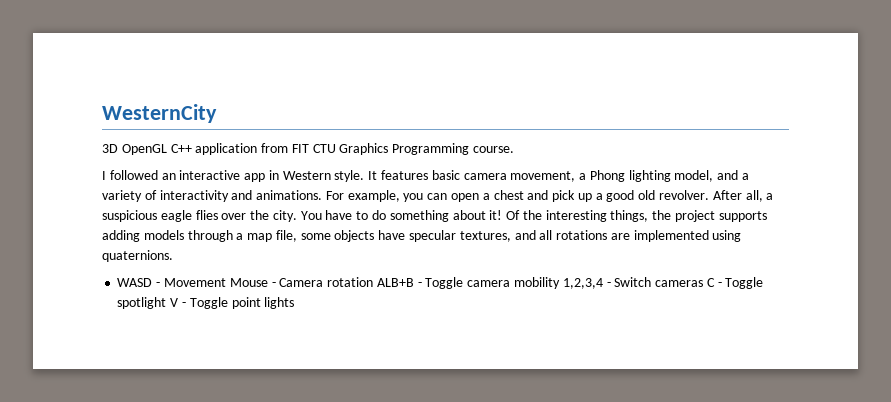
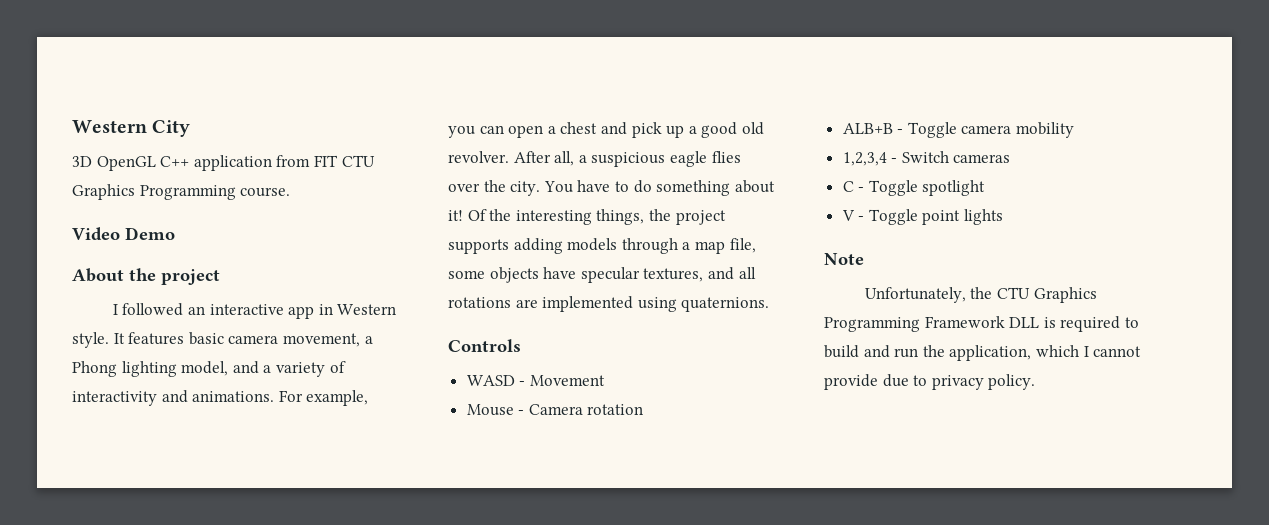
- WesternCity
+ Western City
+ Video Demo
+ About the project
+ Controls
- WASD - Movement Mouse - Camera rotation ALB+B - Toggle camera mobility 1,2,3,4 - Switch cameras C - Toggle spotlight V - Toggle point lights
+ WASD - Movement
+ Mouse - Camera rotation
+ ALB+B - Toggle camera mobility
+ 1,2,3,4 - Switch cameras
+ C - Toggle spotlight
+ V - Toggle point lights
+ Note
+ Unfortunately, the CTU Graphics Programming Framework DLL is required to build and run the application, which I cannot provide due to privacy policy.

